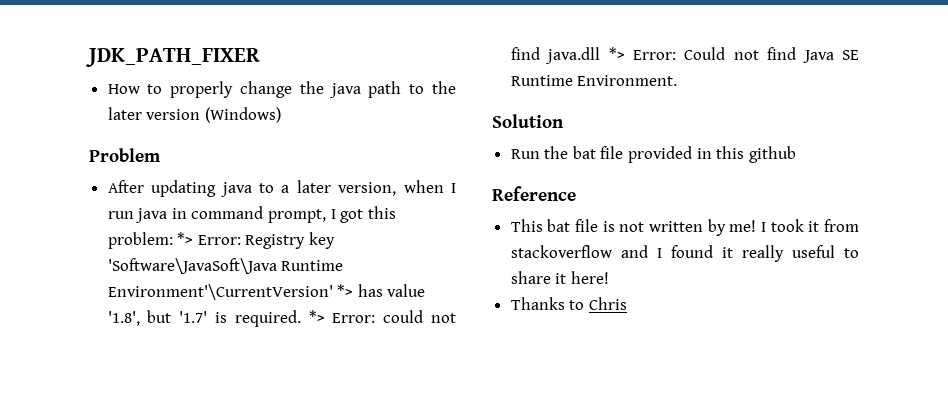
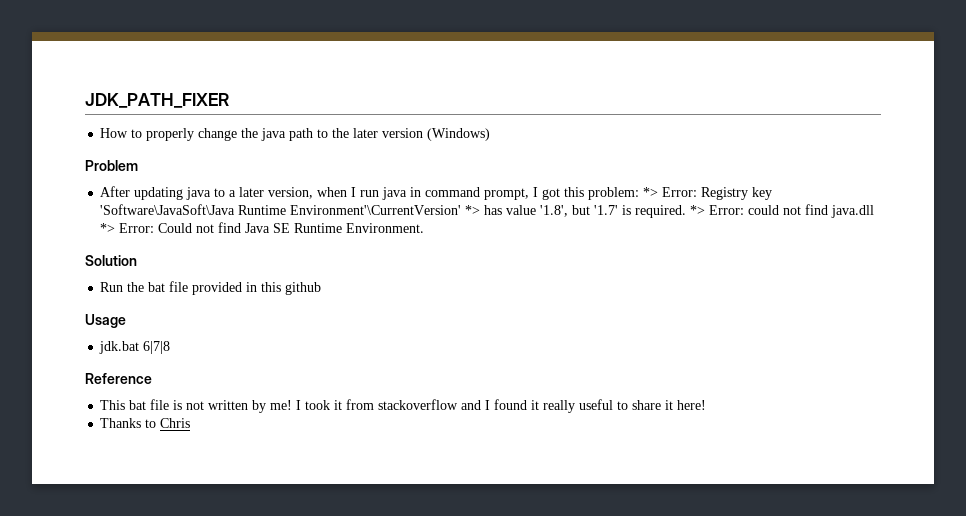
+ Usage
+ jdk.bat 6|7|8

